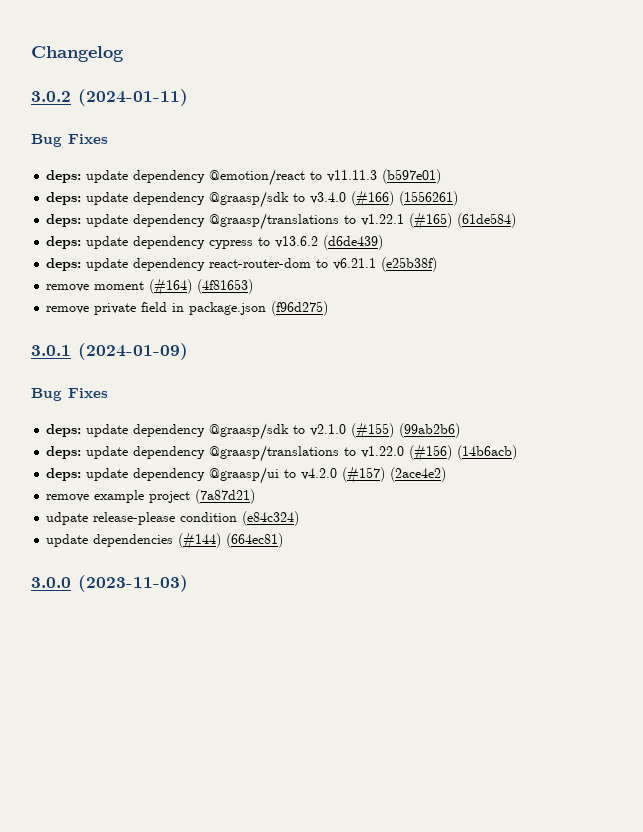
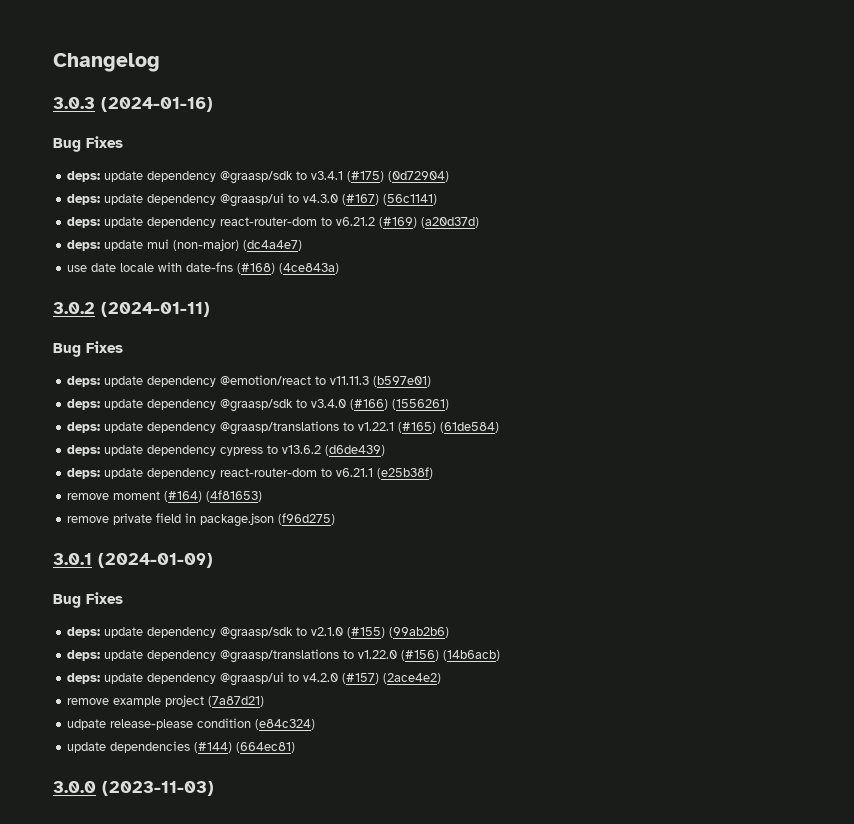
+ 3.0.3 (2024-01-16)
+ Bug Fixes
+ deps: update dependency @graasp/sdk to v3.4.1 (#175) (0d72904)
+ deps: update dependency @graasp/ui to v4.3.0 (#167) (56c1141)
+ deps: update dependency react-router-dom to v6.21.2 (#169) (a20d37d)
+ deps: update mui (non-major) (dc4a4e7)
+ use date locale with date-fns (#168) (4ce843a)

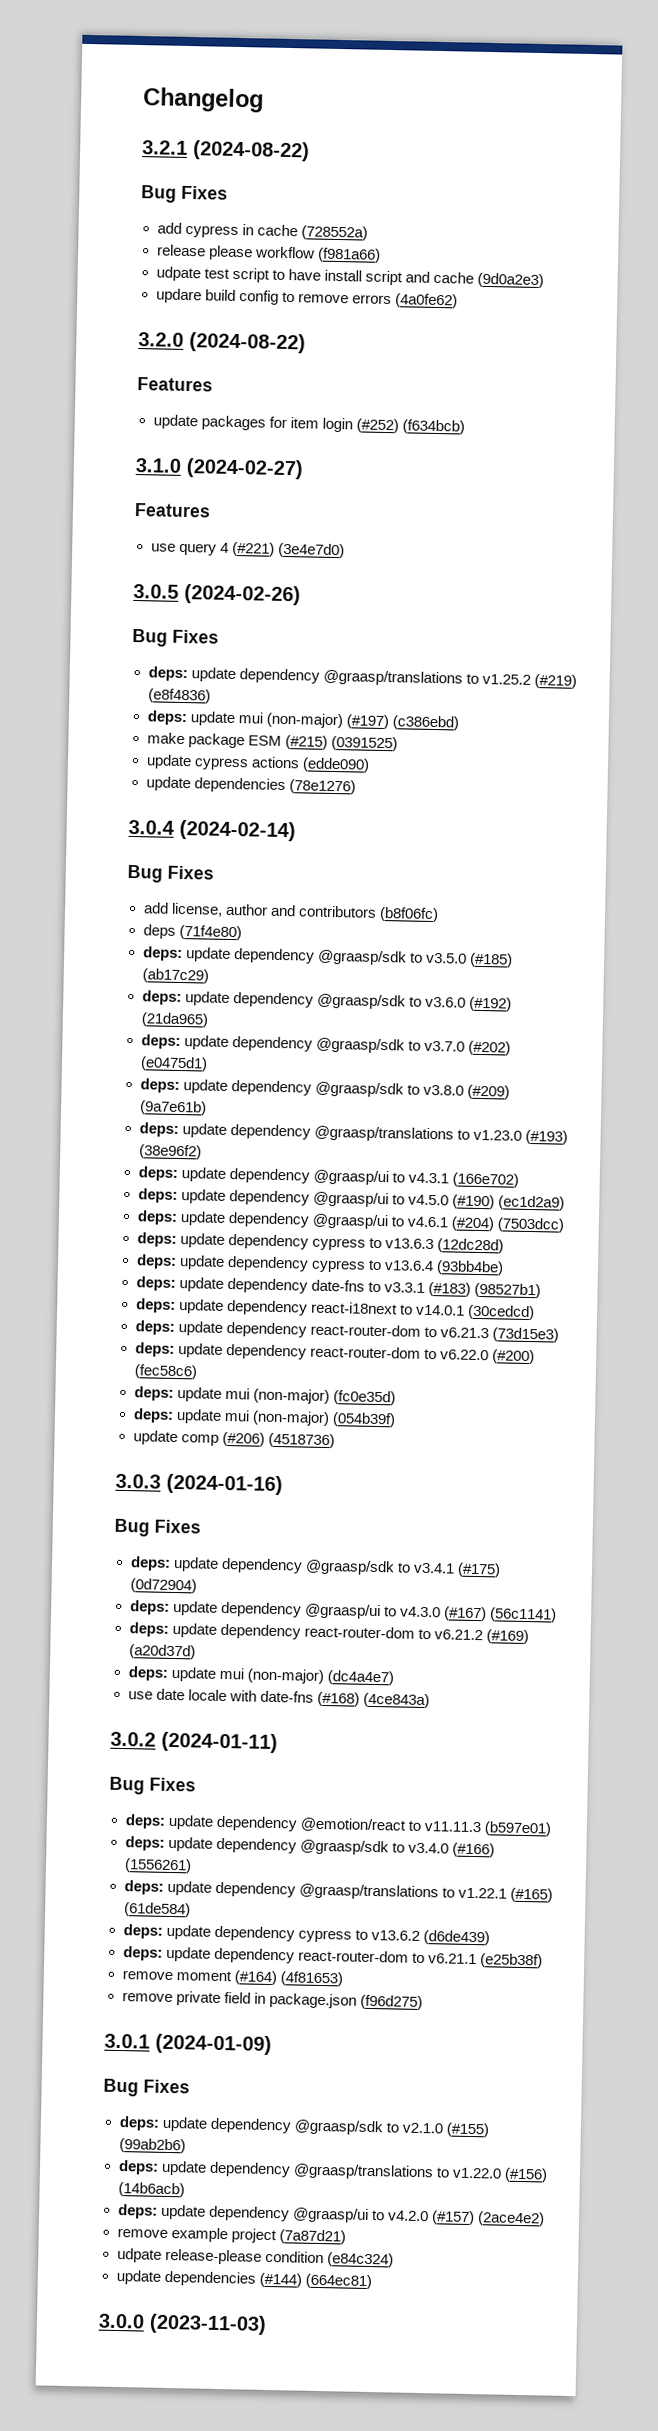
+ 3.2.1 (2024-08-22)
+ Bug Fixes
+ add cypress in cache (728552a)
+ release please workflow (f981a66)
+ udpate test script to have install script and cache (9d0a2e3)
+ updare build config to remove errors (4a0fe62)
+ 3.2.0 (2024-08-22)
+ Features
+ update packages for item login (#252) (f634bcb)
+ 3.1.0 (2024-02-27)
+ Features
+ use query 4 (#221) (3e4e7d0)
+ 3.0.5 (2024-02-26)
+ Bug Fixes
+ deps: update dependency @graasp/translations to v1.25.2 (#219) (e8f4836)
+ deps: update mui (non-major) (#197) (c386ebd)
+ make package ESM (#215) (0391525)
+ update cypress actions (edde090)
+ update dependencies (78e1276)
+ 3.0.4 (2024-02-14)
+ Bug Fixes
+ add license, author and contributors (b8f06fc)
+ deps (71f4e80)
+ deps: update dependency @graasp/sdk to v3.5.0 (#185) (ab17c29)
+ deps: update dependency @graasp/sdk to v3.6.0 (#192) (21da965)
+ deps: update dependency @graasp/sdk to v3.7.0 (#202) (e0475d1)
+ deps: update dependency @graasp/sdk to v3.8.0 (#209) (9a7e61b)
+ deps: update dependency @graasp/translations to v1.23.0 (#193) (38e96f2)
+ deps: update dependency @graasp/ui to v4.3.1 (166e702)
+ deps: update dependency @graasp/ui to v4.5.0 (#190) (ec1d2a9)
+ deps: update dependency @graasp/ui to v4.6.1 (#204) (7503dcc)
+ deps: update dependency cypress to v13.6.3 (12dc28d)
+ deps: update dependency cypress to v13.6.4 (93bb4be)
+ deps: update dependency date-fns to v3.3.1 (#183) (98527b1)
+ deps: update dependency react-i18next to v14.0.1 (30cedcd)
+ deps: update dependency react-router-dom to v6.21.3 (73d15e3)
+ deps: update dependency react-router-dom to v6.22.0 (#200) (fec58c6)
+ deps: update mui (non-major) (fc0e35d)
+ deps: update mui (non-major) (054b39f)
+ update comp (#206) (4518736)

